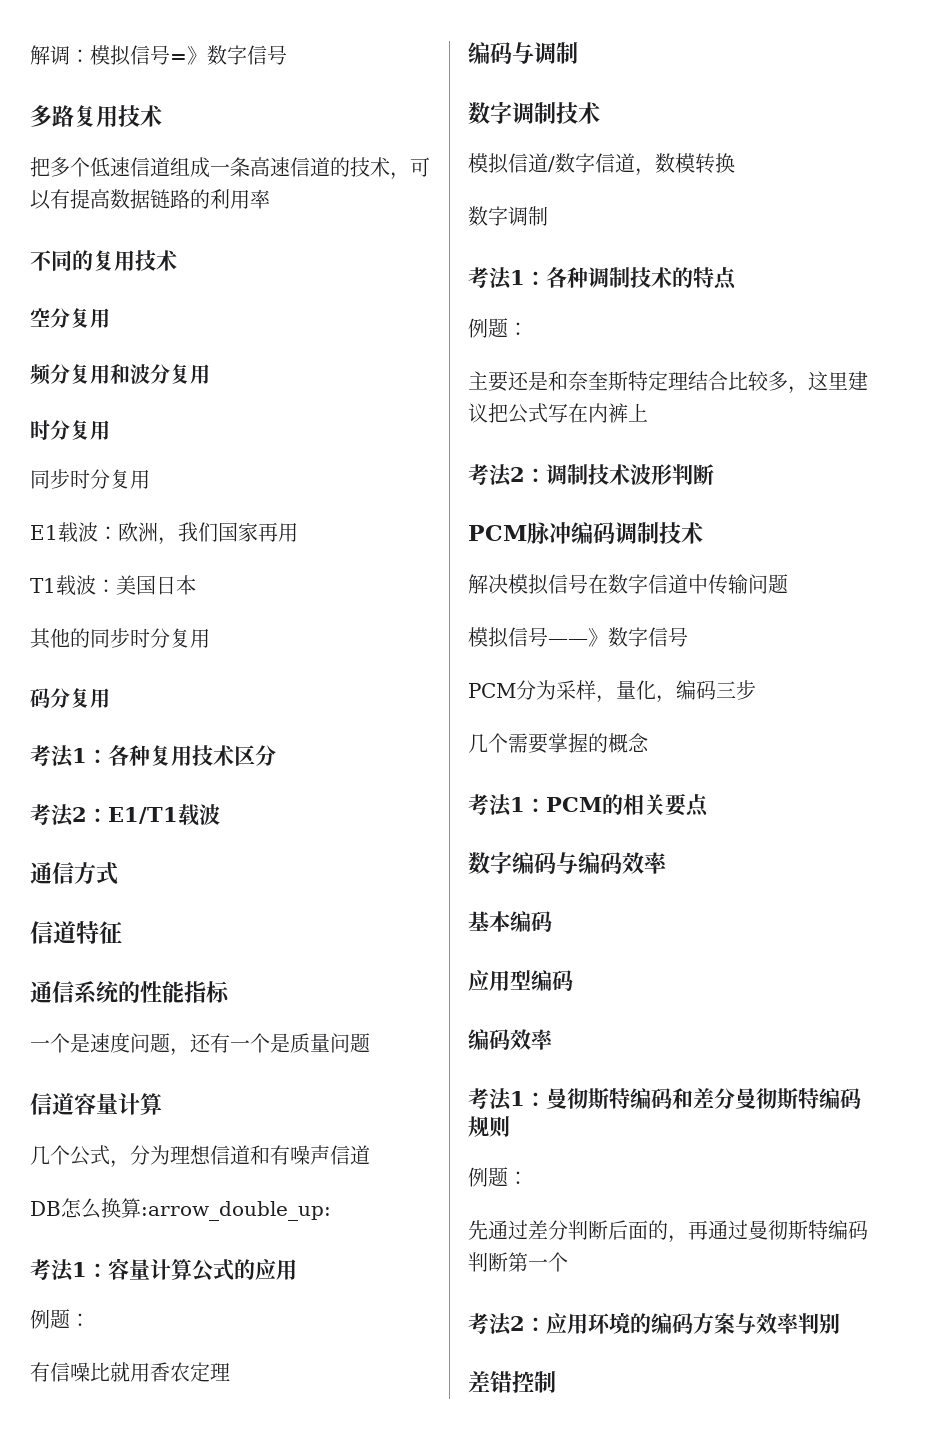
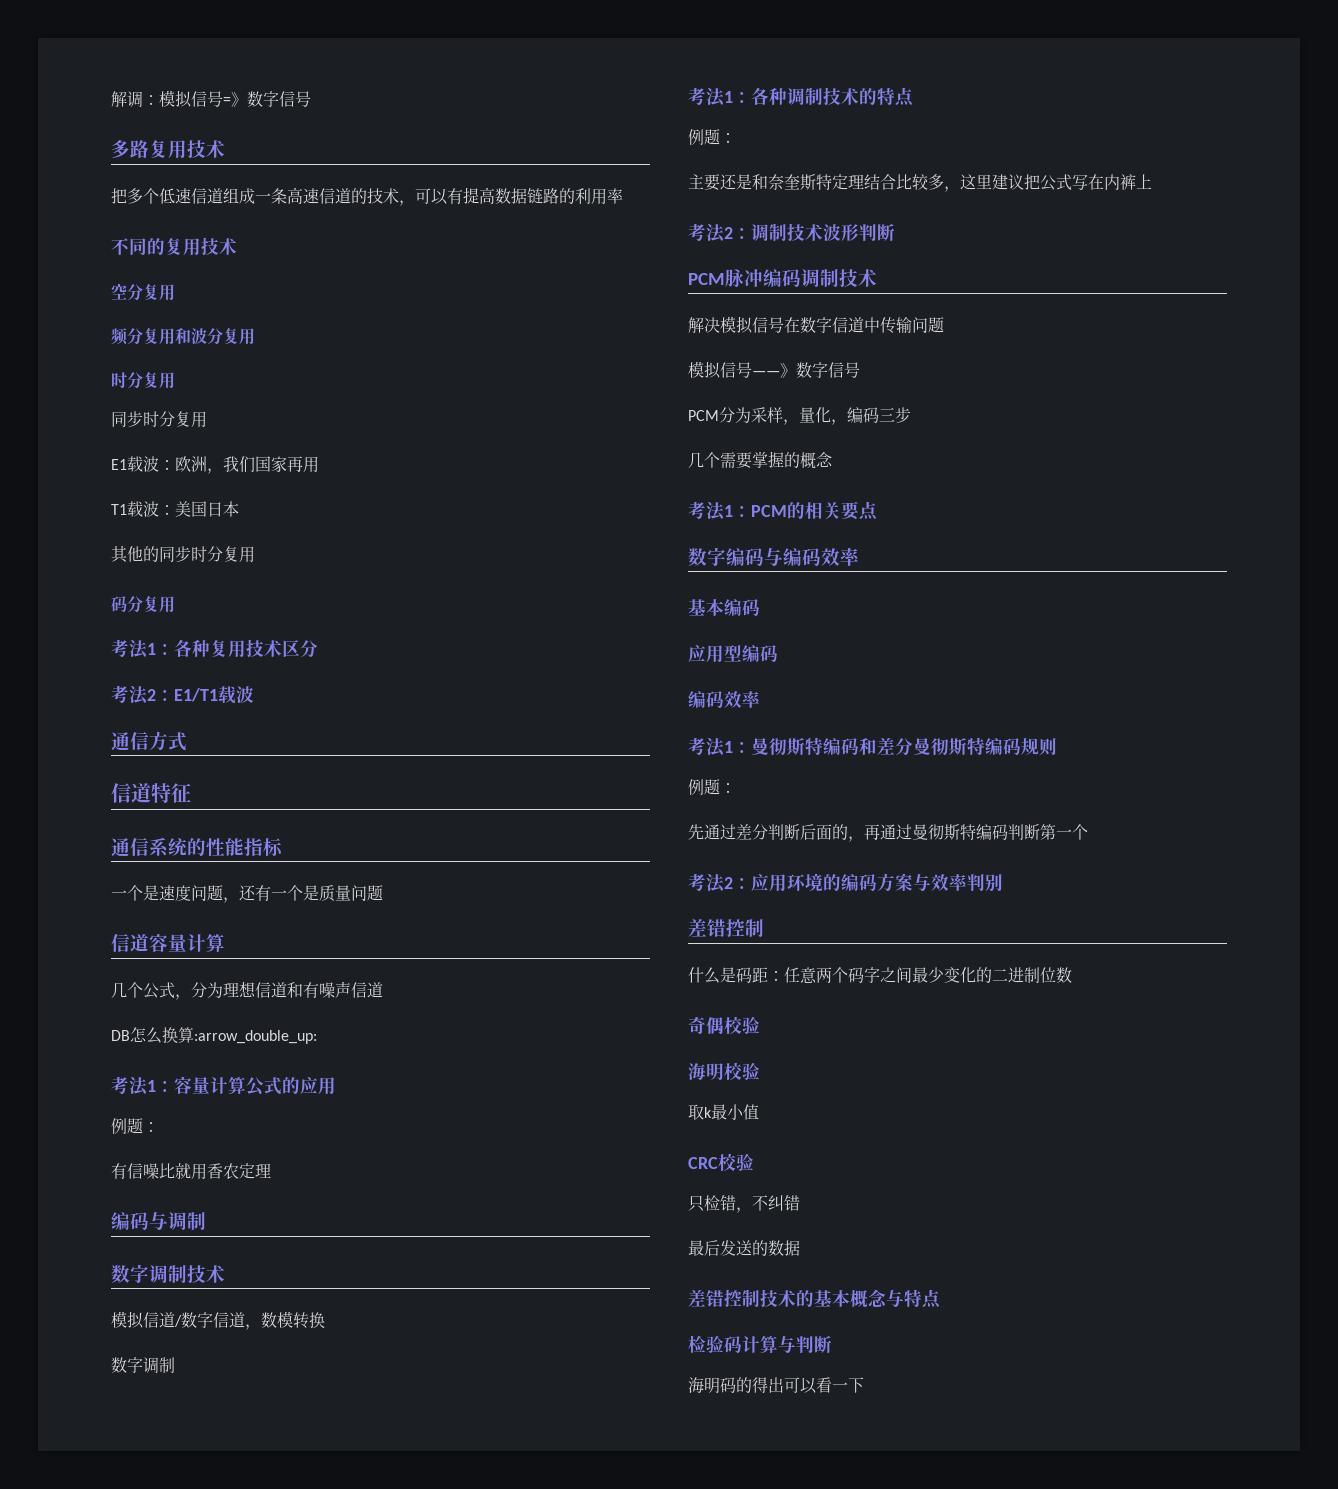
+ 什么是码距：任意两个码字之间最少变化的二进制位数
+ 奇偶校验
+ 海明校验
+ 取k最小值
+ CRC校验
+ 只检错，不纠错
+ 最后发送的数据
+ 差错控制技术的基本概念与特点
+ 检验码计算与判断
+ 海明码的得出可以看一下

